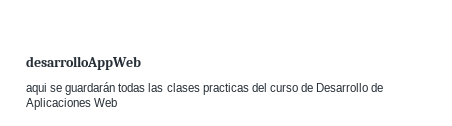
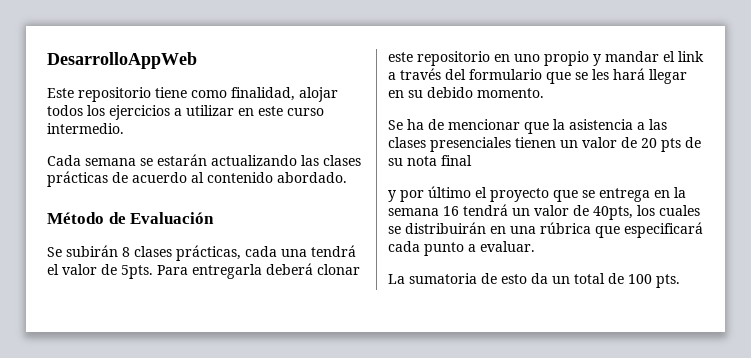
- desarrolloAppWeb
- aqui se guardarán todas las clases practicas del curso de Desarrollo de Aplicaciones Web
+ DesarrolloAppWeb
+ Este repositorio tiene como finalidad, alojar todos los ejercicios a utilizar en este curso intermedio.
+ Cada semana se estarán actualizando las clases prácticas de acuerdo al contenido abordado.
+ Método de Evaluación
+ Se subirán 8 clases prácticas, cada una tendrá el valor de 5pts. Para entregarla deberá clonar este repositorio en uno propio y mandar el link a través del formulario que se les hará llegar en su debido momento.
+ Se ha de mencionar que la asistencia a las clases presenciales tienen un valor de 20 pts de su nota final
+ y por último el proyecto que se entrega en la semana 16 tendrá un valor de 40pts, los cuales se distribuirán en una rúbrica que especificará cada punto a evaluar.
+ La sumatoria de esto da un total de 100 pts.

